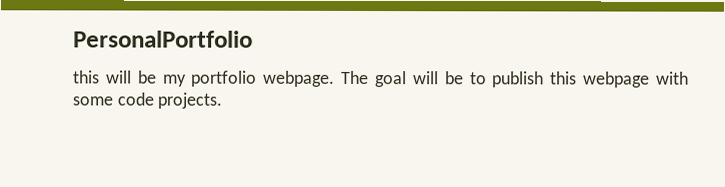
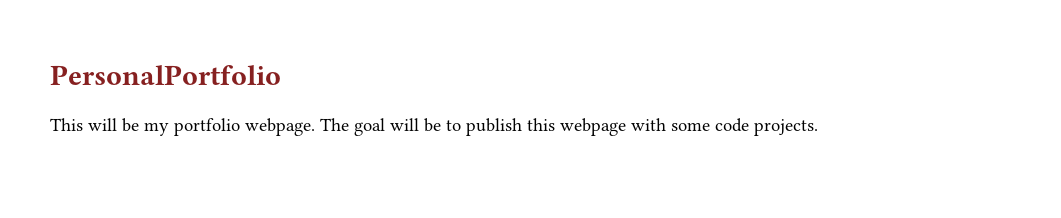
- this will be my portfolio webpage.
+ This will be my portfolio webpage.

